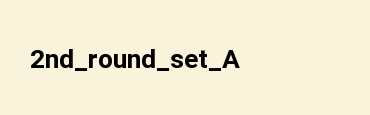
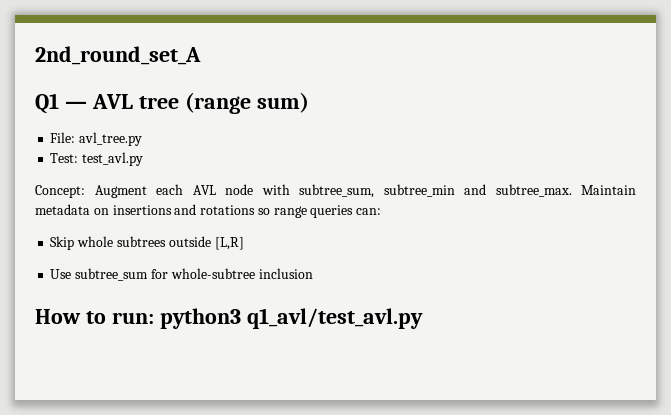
+ Q1 — AVL tree (range sum)
+ File: avl_tree.py
+ Test: test_avl.py
+ Concept: Augment each AVL node with subtree_sum, subtree_min and subtree_max. Maintain metadata on insertions and rotations so range queries can:
+ Skip whole subtrees outside [L,R]
+ Use subtree_sum for whole-subtree inclusion
+ How to run: python3 q1_avl/test_avl.py

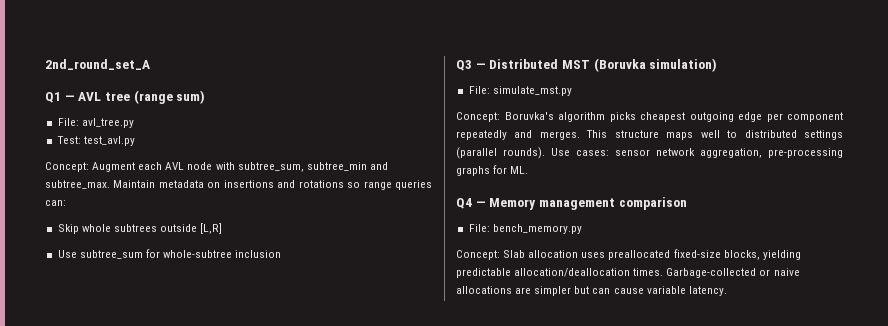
- How to run: python3 q1_avl/test_avl.py
+ Q3 — Distributed MST (Boruvka simulation)
+ File: simulate_mst.py
+ Concept: Boruvka's algorithm picks cheapest outgoing edge per component repeatedly and merges. This structure maps well to distributed settings (parallel rounds). Use cases: sensor network aggregation, pre-processing graphs for ML.
+ Q4 — Memory management comparison
+ File: bench_memory.py
+ Concept: Slab allocation uses preallocated fixed-size blocks, yielding predictable allocation/deallocation times. Garbage-collected or naive allocations are simpler but can cause variable latency.

